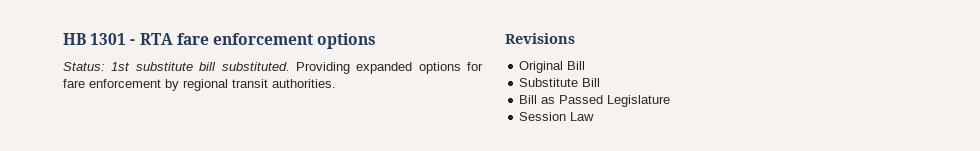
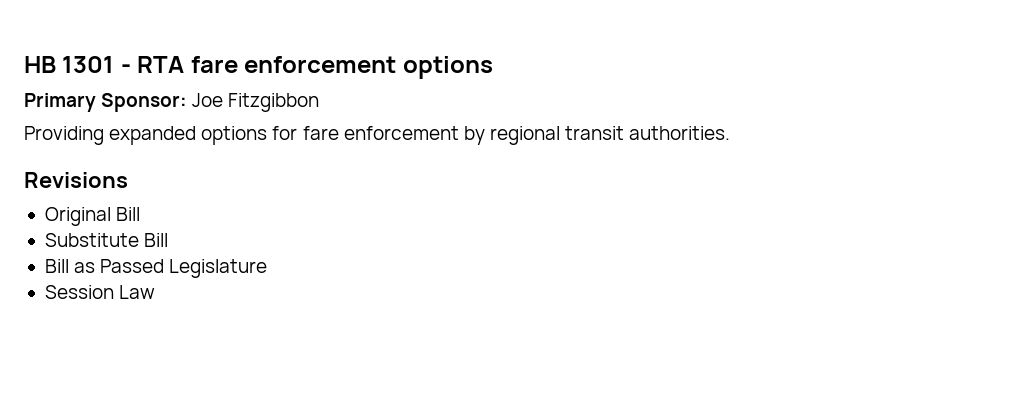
- Status: 1st substitute bill substituted. Providing expanded options for fare enforcement by regional transit authorities.
+ Primary Sponsor: Joe Fitzgibbon
+ Providing expanded options for fare enforcement by regional transit authorities.

